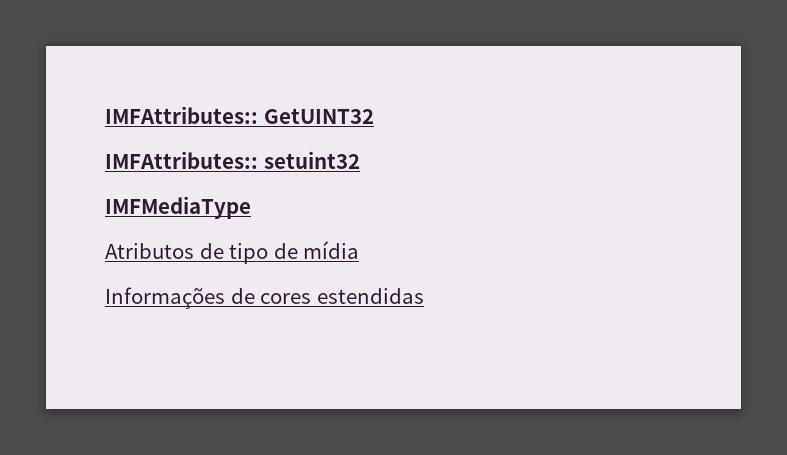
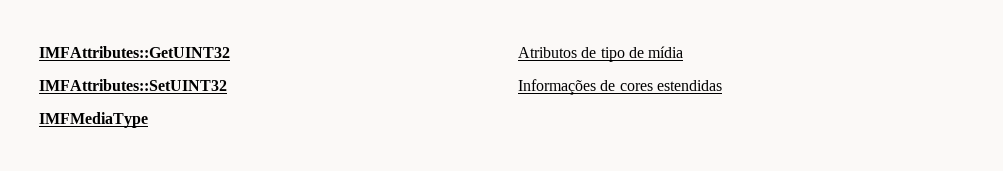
- IMFAttributes:: GetUINT32
- IMFAttributes:: setuint32
+ IMFAttributes::GetUINT32
+ IMFAttributes::SetUINT32

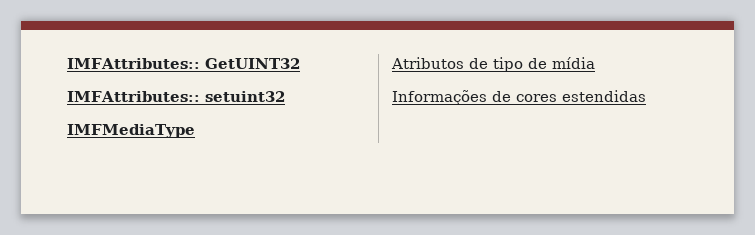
- IMFAttributes::GetUINT32
- IMFAttributes::SetUINT32
+ IMFAttributes:: GetUINT32
+ IMFAttributes:: setuint32

